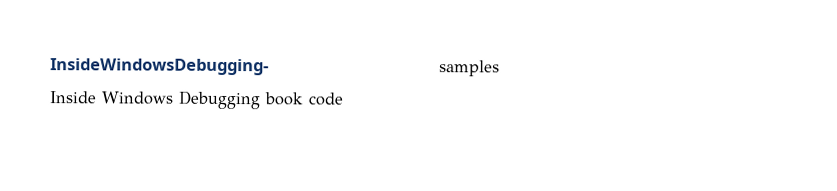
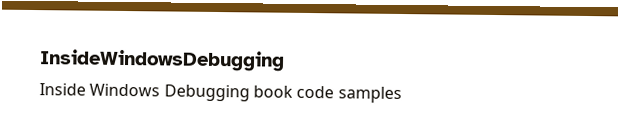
- InsideWindowsDebugging-
+ InsideWindowsDebugging

